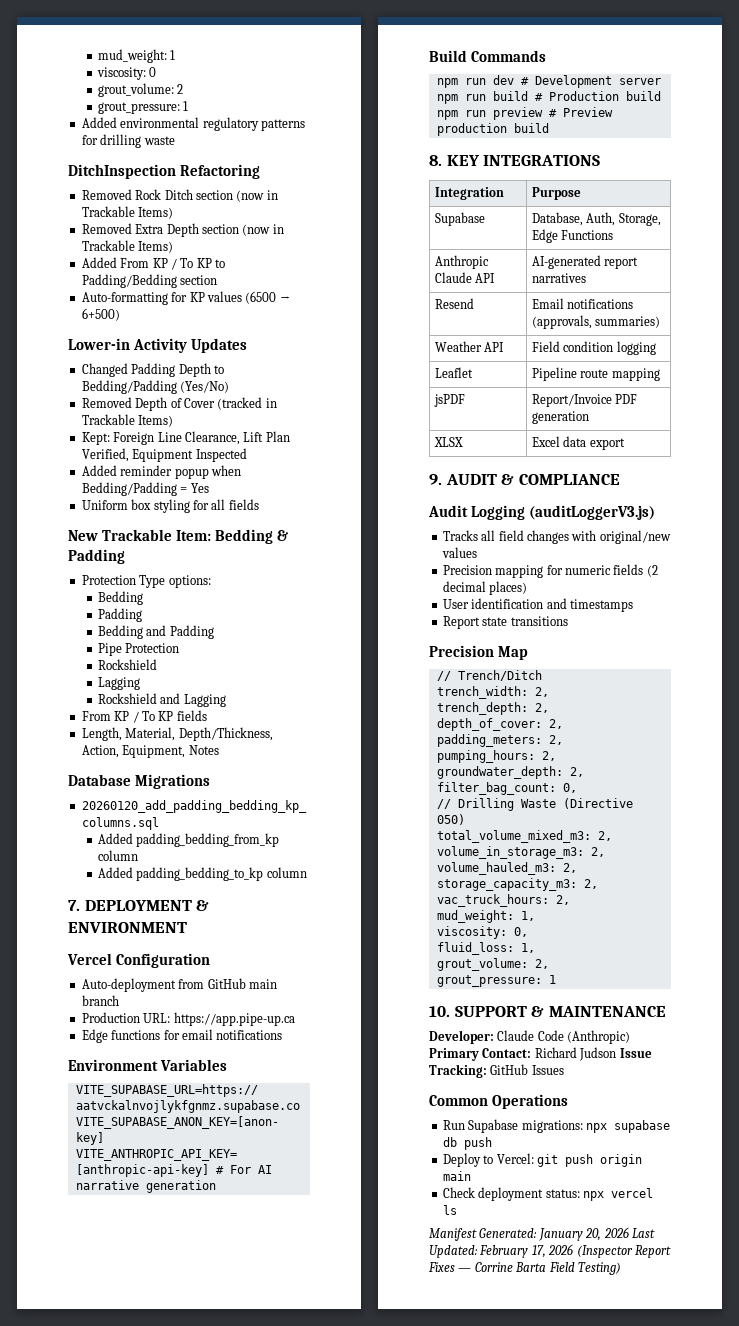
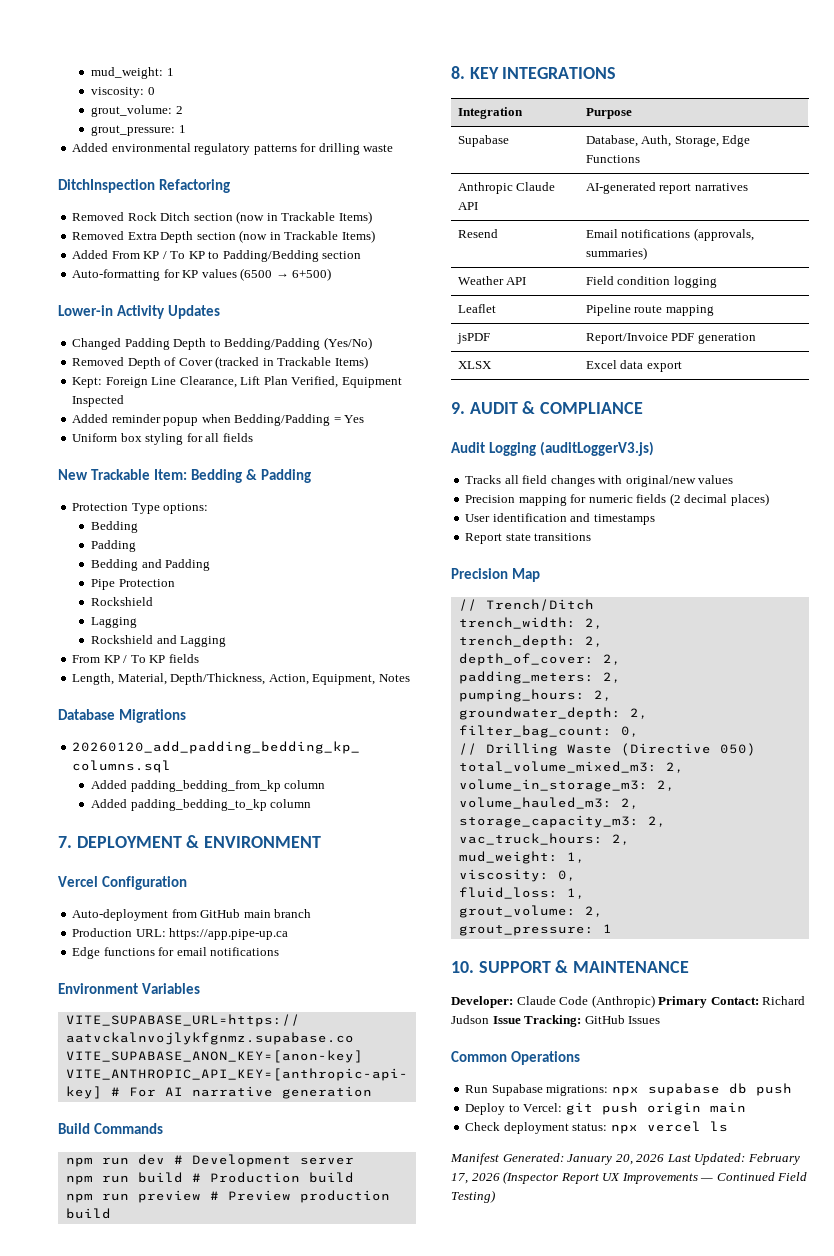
- Manifest Generated: January 20, 2026 Last Updated: February 17, 2026 (Inspector Report Fixes — Corrine Barta Field Testing)
+ Manifest Generated: January 20, 2026 Last Updated: February 17, 2026 (Inspector Report UX Improvements — Continued Field Testing)

